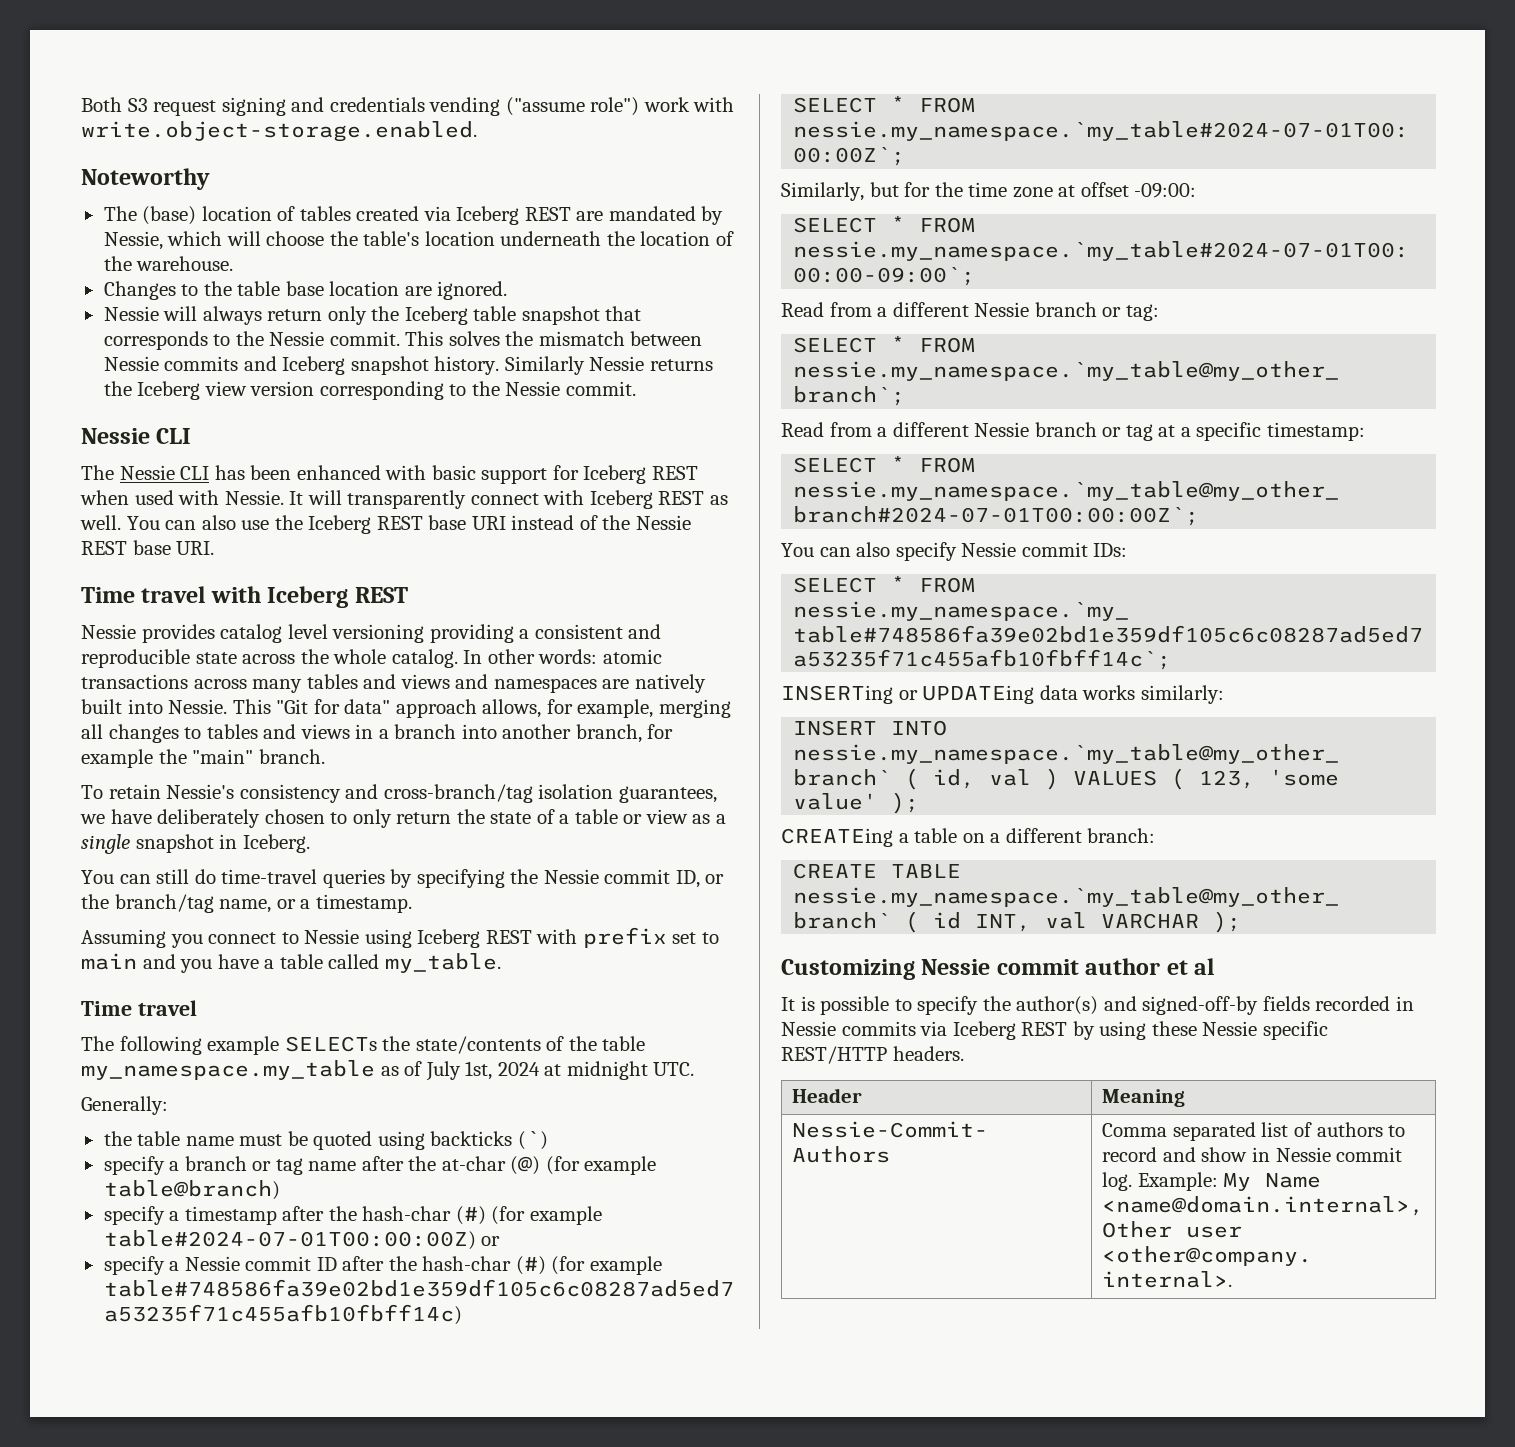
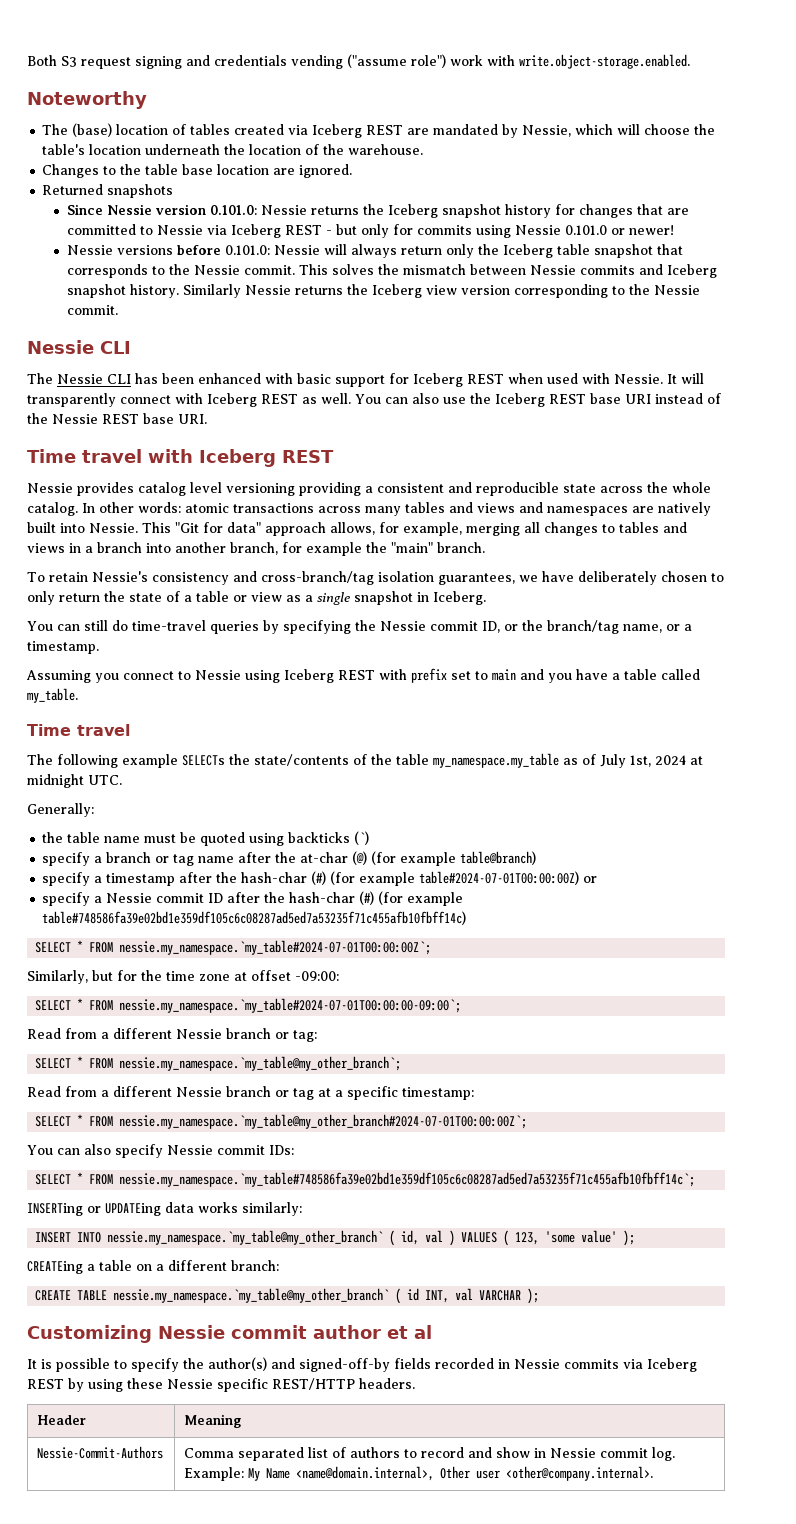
- Nessie will always return only the Iceberg table snapshot that corresponds to the Nessie commit.
+ Returned snapshots
+ Since Nessie version 0.101.0: Nessie returns the Iceberg snapshot history for changes that are committed to Nessie via Iceberg REST - but only for commits using Nessie 0.101.0 or newer!
+ Nessie versions before 0.101.0: Nessie will always return only the Iceberg table snapshot that corresponds to the Nessie commit.

